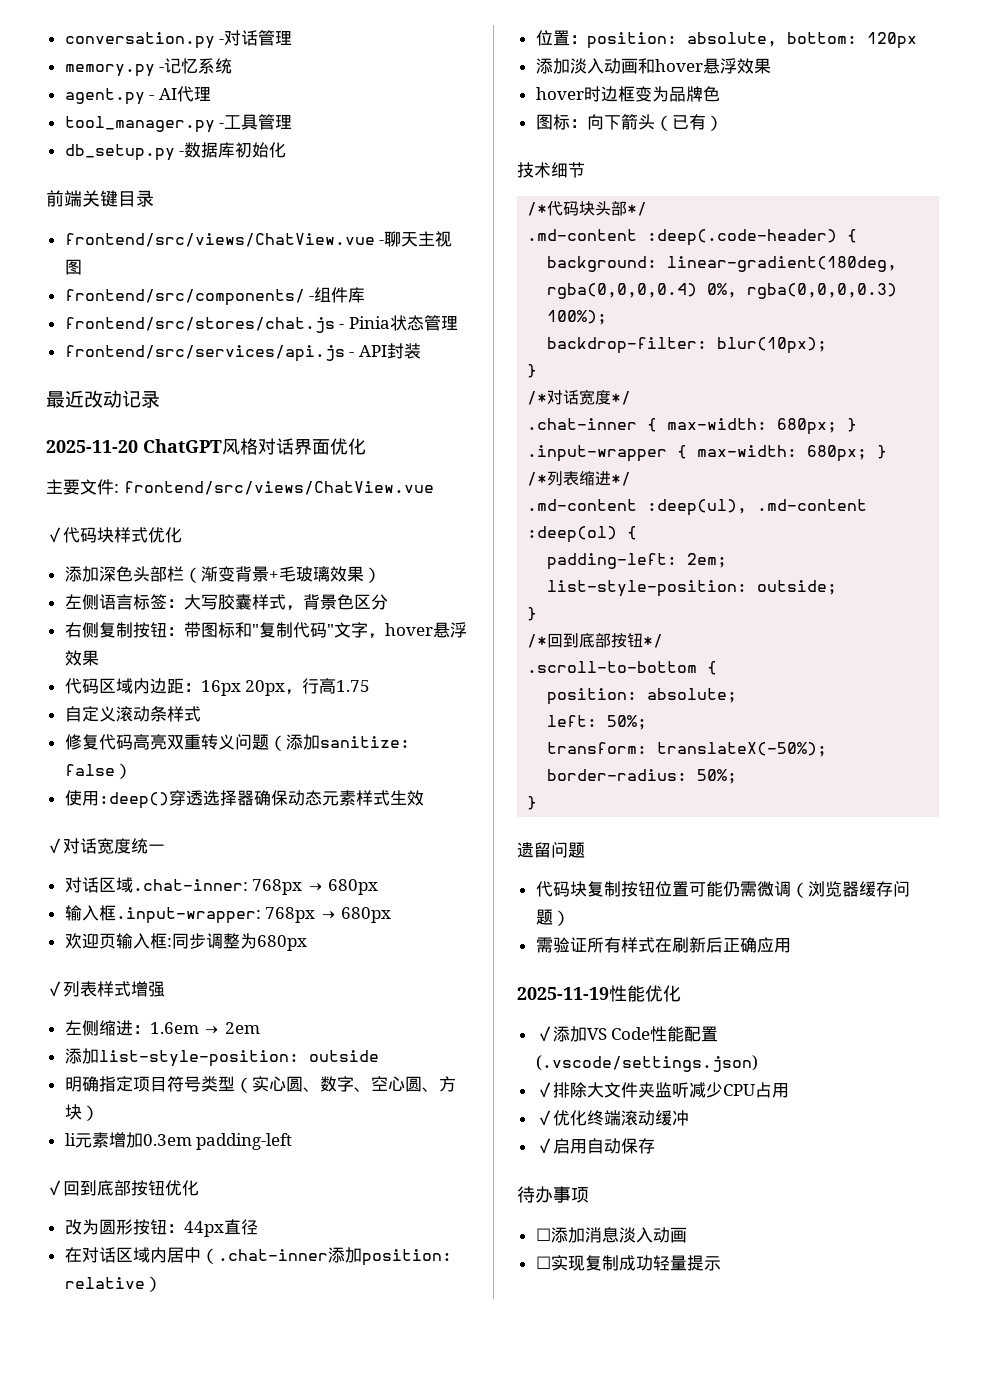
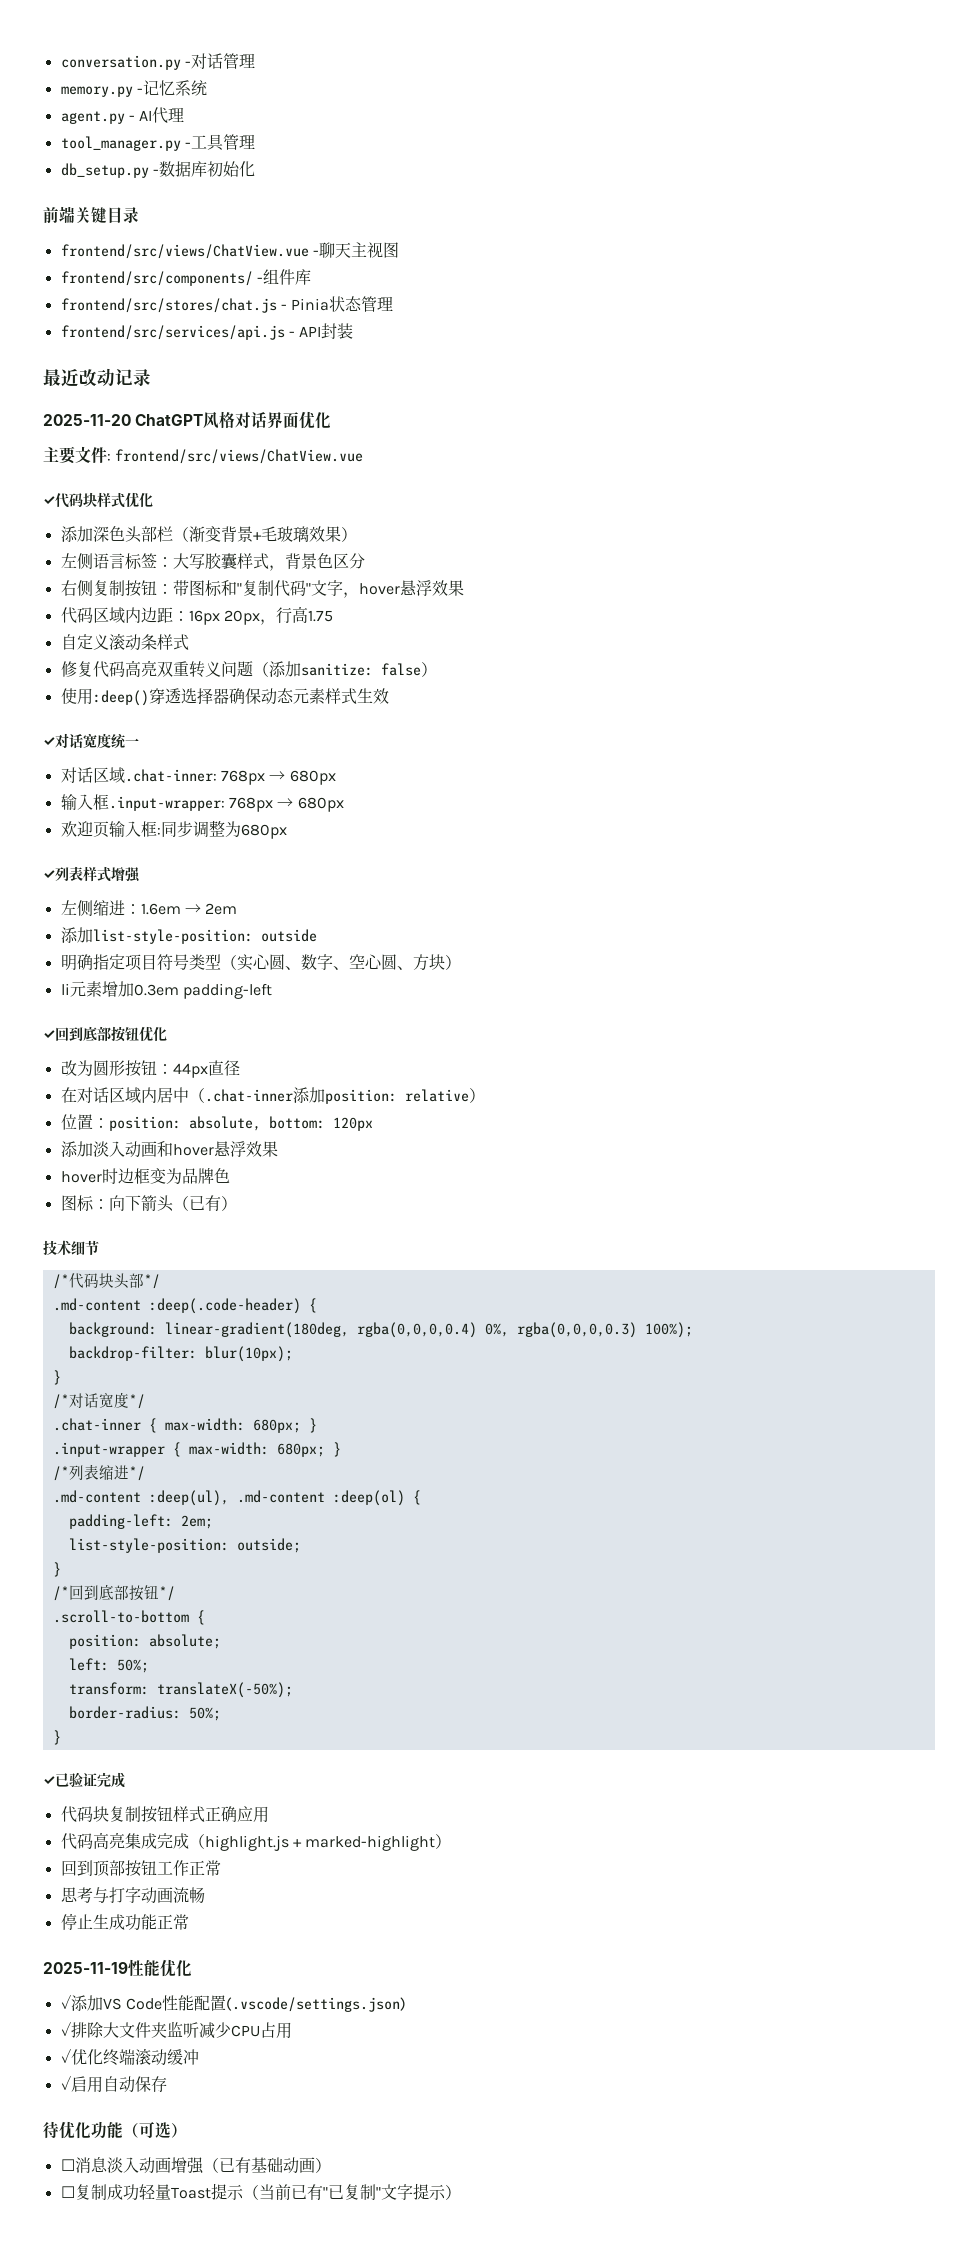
- 遗留问题
+ ✓已验证完成
- 代码块复制按钮位置可能仍需微调（浏览器缓存问题）
- 需验证所有样式在刷新后正确应用
+ 代码块复制按钮样式正确应用
+ 代码高亮集成完成（highlight.js + marked-highlight）
+ 回到顶部按钮工作正常
+ 思考与打字动画流畅
+ 停止生成功能正常
- 待办事项
- ☐添加消息淡入动画
- ☐实现复制成功轻量提示
+ 待优化功能（可选）
+ ☐消息淡入动画增强（已有基础动画）
+ ☐复制成功轻量Toast提示（当前已有"已复制"文字提示）

